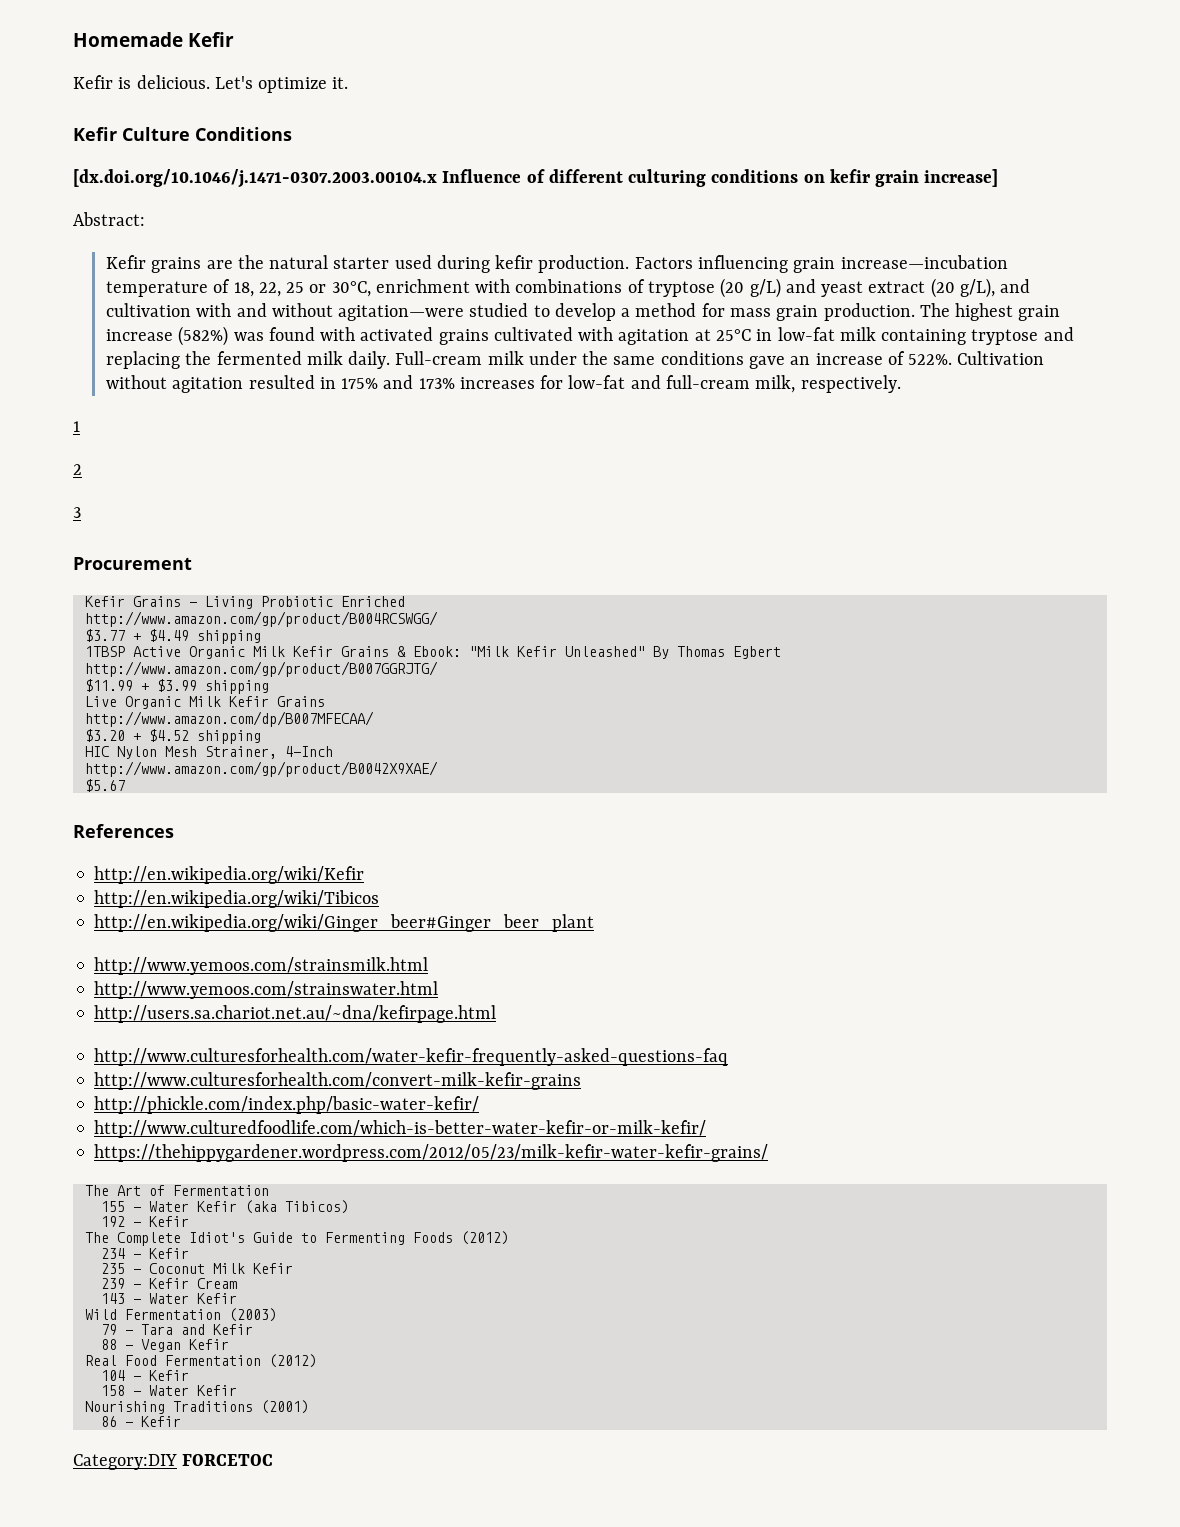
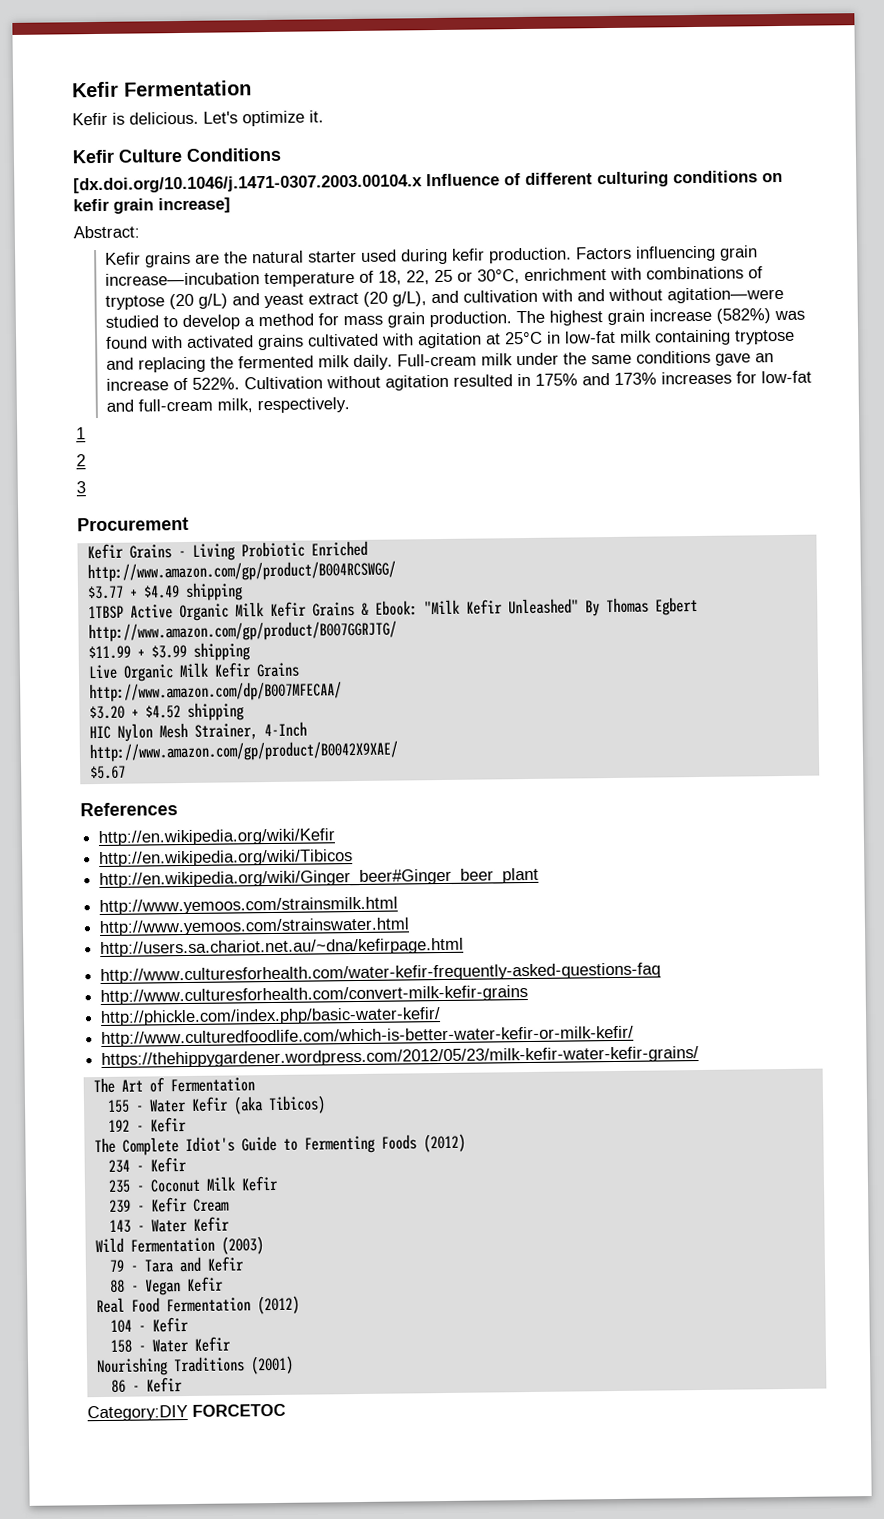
- Homemade Kefir
+ Kefir Fermentation

